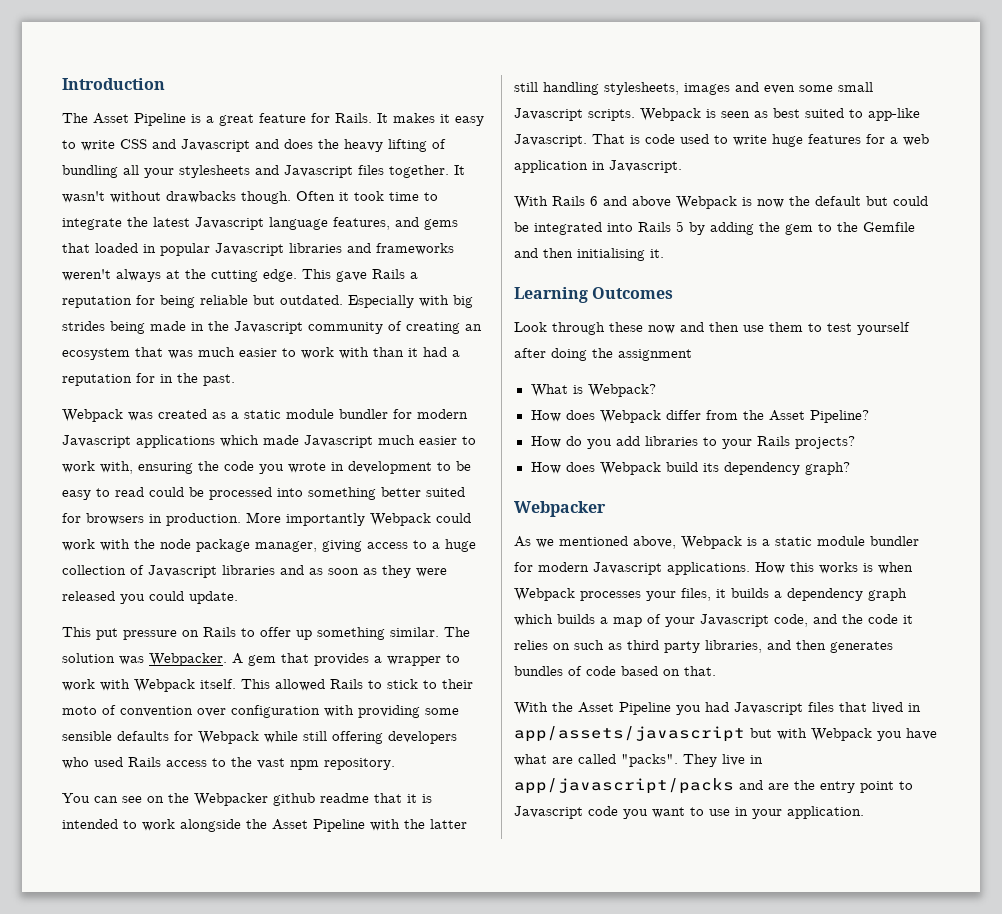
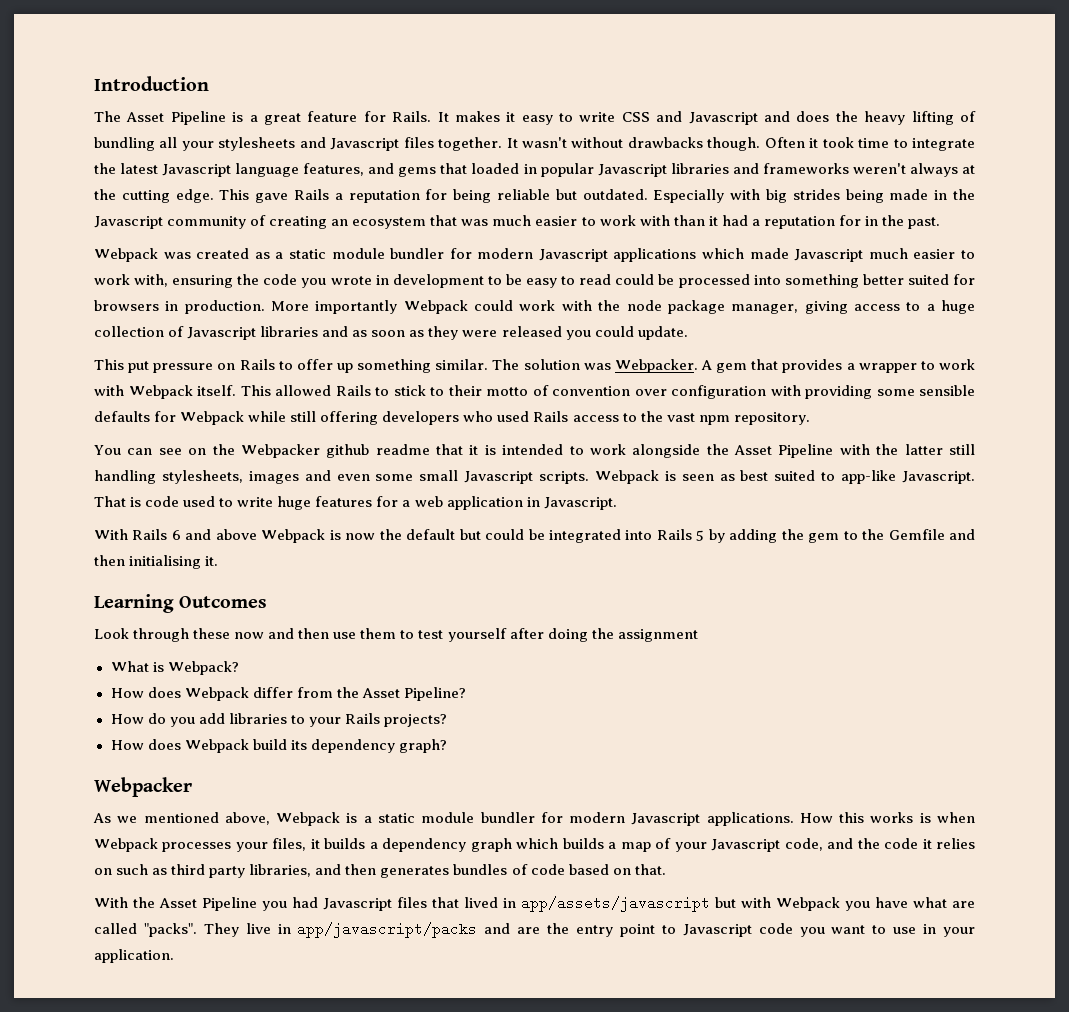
- This allowed Rails to stick to their moto of convention over configuration with providing some sensible defaults for Webpack while still offering developers who used Rails access to the vast npm repository.
+ This allowed Rails to stick to their motto of convention over configuration with providing some sensible defaults for Webpack while still offering developers who used Rails access to the vast npm repository.

